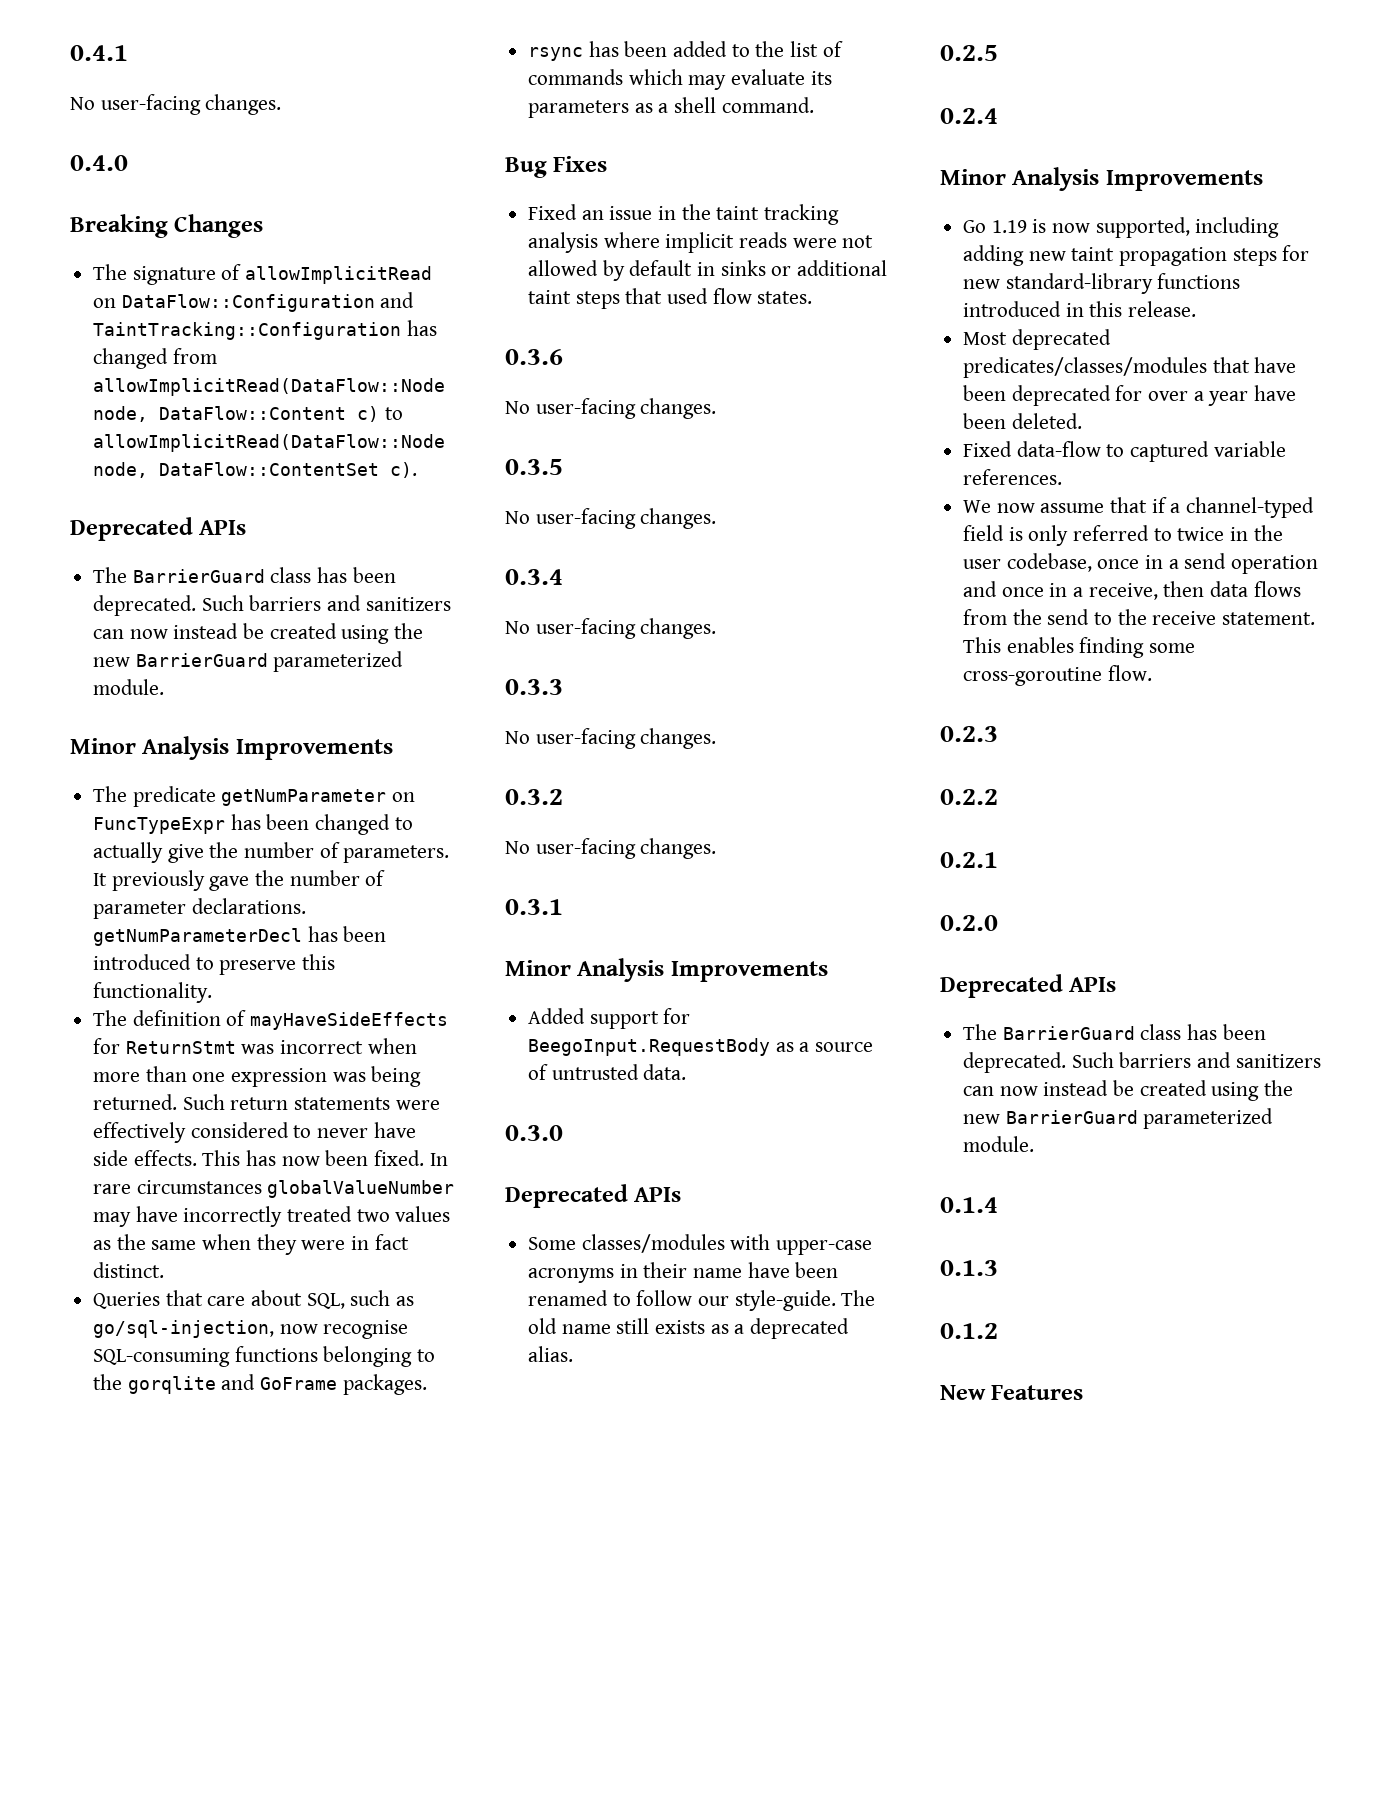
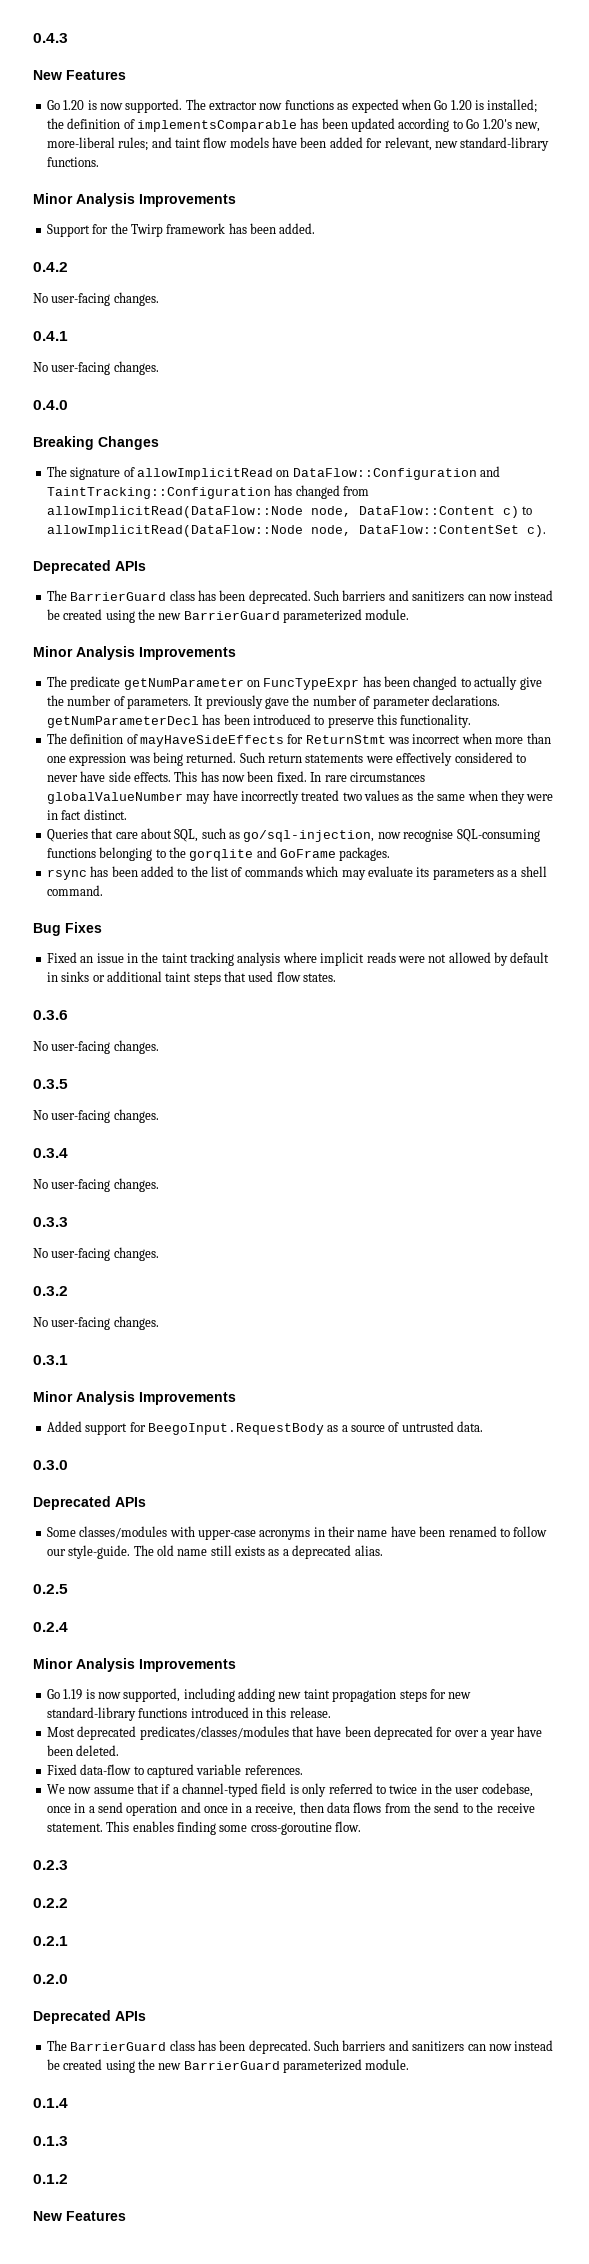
+ 0.4.3
+ New Features
+ Go 1.20 is now supported. The extractor now functions as expected when Go 1.20 is installed; the definition of implementsComparable has been updated according to Go 1.20's new, more-liberal rules; and taint flow models have been added for relevant, new standard-library functions.
+ Minor Analysis Improvements
+ Support for the Twirp framework has been added.
+ 0.4.2
+ No user-facing changes.

